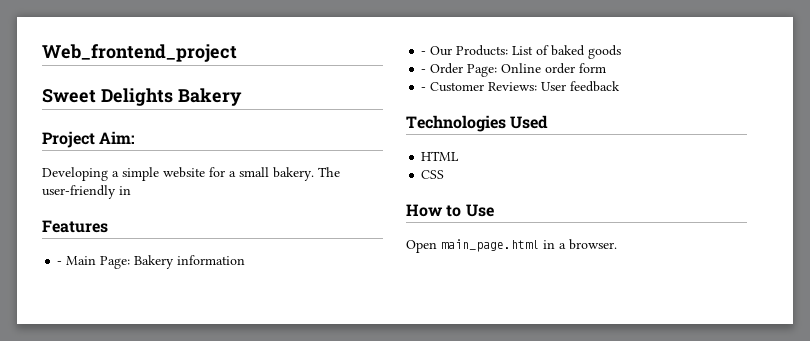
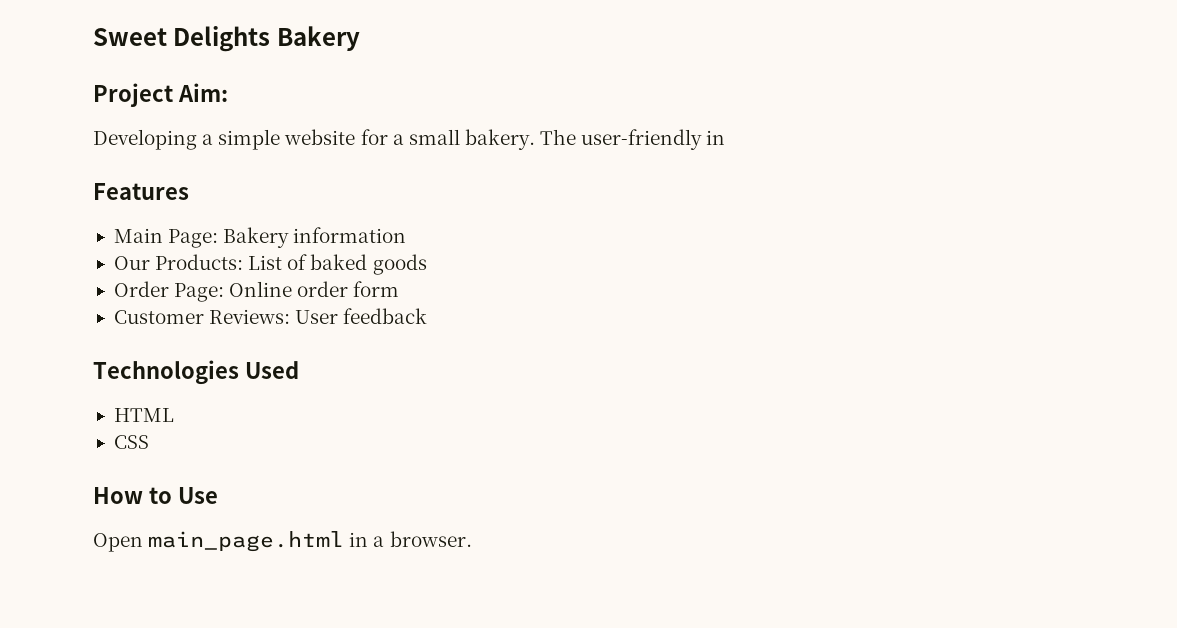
- Web_frontend_project
- - Main Page: Bakery information
+ Main Page: Bakery information
- - Our Products: List of baked goods
+ Our Products: List of baked goods
- - Order Page: Online order form
+ Order Page: Online order form
- - Customer Reviews: User feedback
+ Customer Reviews: User feedback

